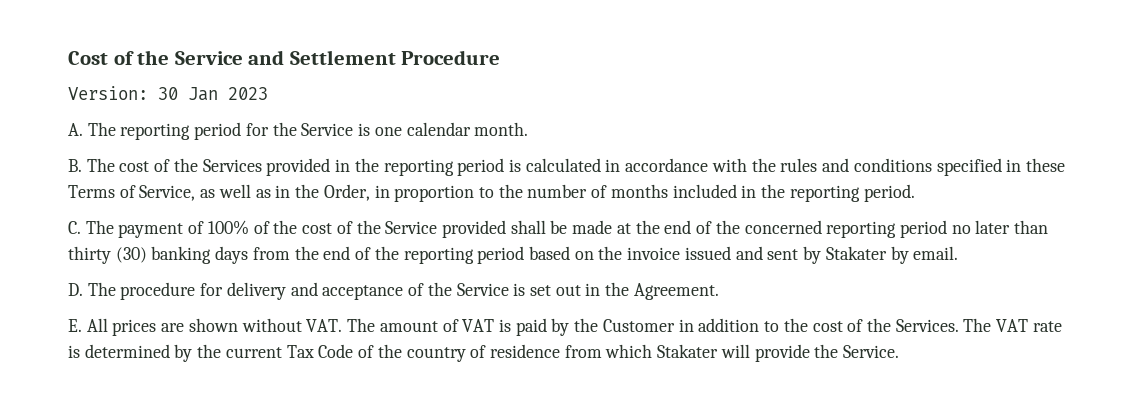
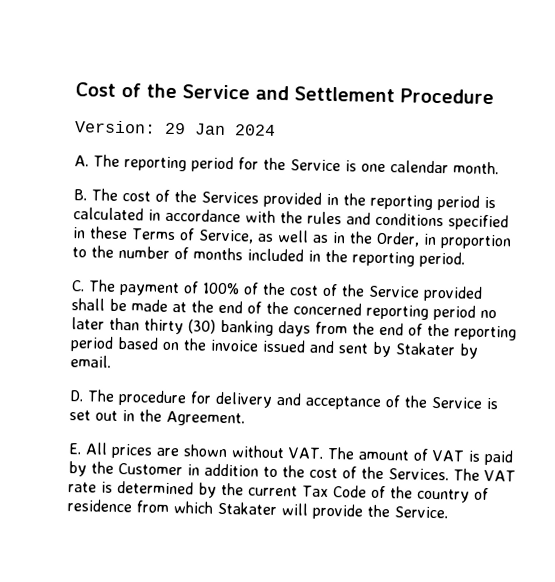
- Version: 30 Jan 2023
+ Version: 29 Jan 2024

